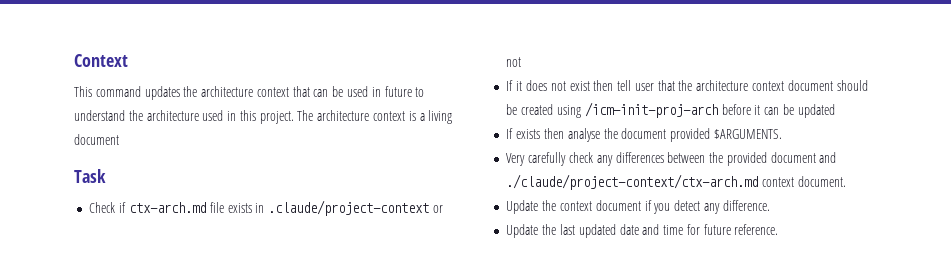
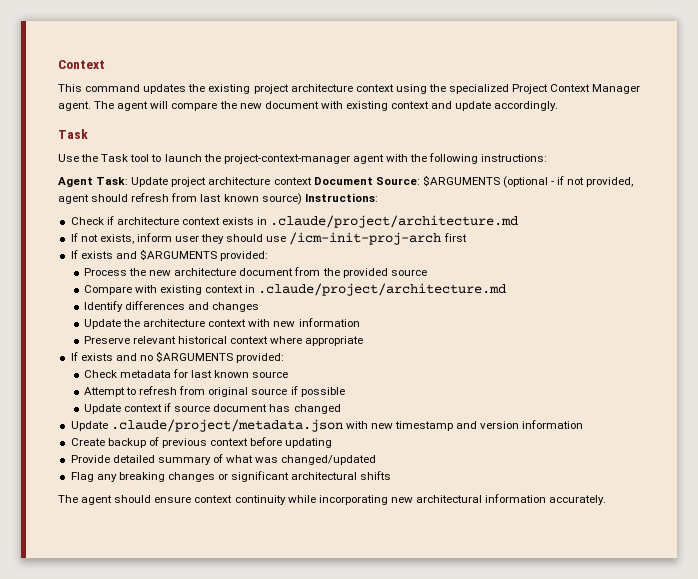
- This command updates the architecture context that can be used in future to understand the architecture used in this project. The architecture context is a living document
+ This command updates the existing project architecture context using the specialized Project Context Manager agent. The agent will compare the new document with existing context and update accordingly.
  Task
- Check if ctx-arch.md file exists in .claude/project-context or not
- If it does not exist then tell user that the architecture context document should be created using /icm-init-proj-arch before it can be updated
- If exists then analyse the document provided $ARGUMENTS.
- Very carefully check any differences between the provided document and ./claude/project-context/ctx-arch.md context document.
- Update the context document if you detect any difference.
- Update the last updated date and time for future reference.
+ Use the Task tool to launch the project-context-manager agent with the following instructions:
+ Agent Task: Update project architecture context Document Source: $ARGUMENTS (optional - if not provided, agent should refresh from last known source) Instructions:
+ Check if architecture context exists in .claude/project/architecture.md
+ If not exists, inform user they should use /icm-init-proj-arch first
+ If exists and $ARGUMENTS provided:
+ Process the new architecture document from the provided source
+ Compare with existing context in .claude/project/architecture.md
+ Identify differences and changes
+ Update the architecture context with new information
+ Preserve relevant historical context where appropriate
+ If exists and no $ARGUMENTS provided:
+ Check metadata for last known source
+ Attempt to refresh from original source if possible
+ Update context if source document has changed
+ Update .claude/project/metadata.json with new timestamp and version information
+ Create backup of previous context before updating
+ Provide detailed summary of what was changed/updated
+ Flag any breaking changes or significant architectural shifts
+ The agent should ensure context continuity while incorporating new architectural information accurately.

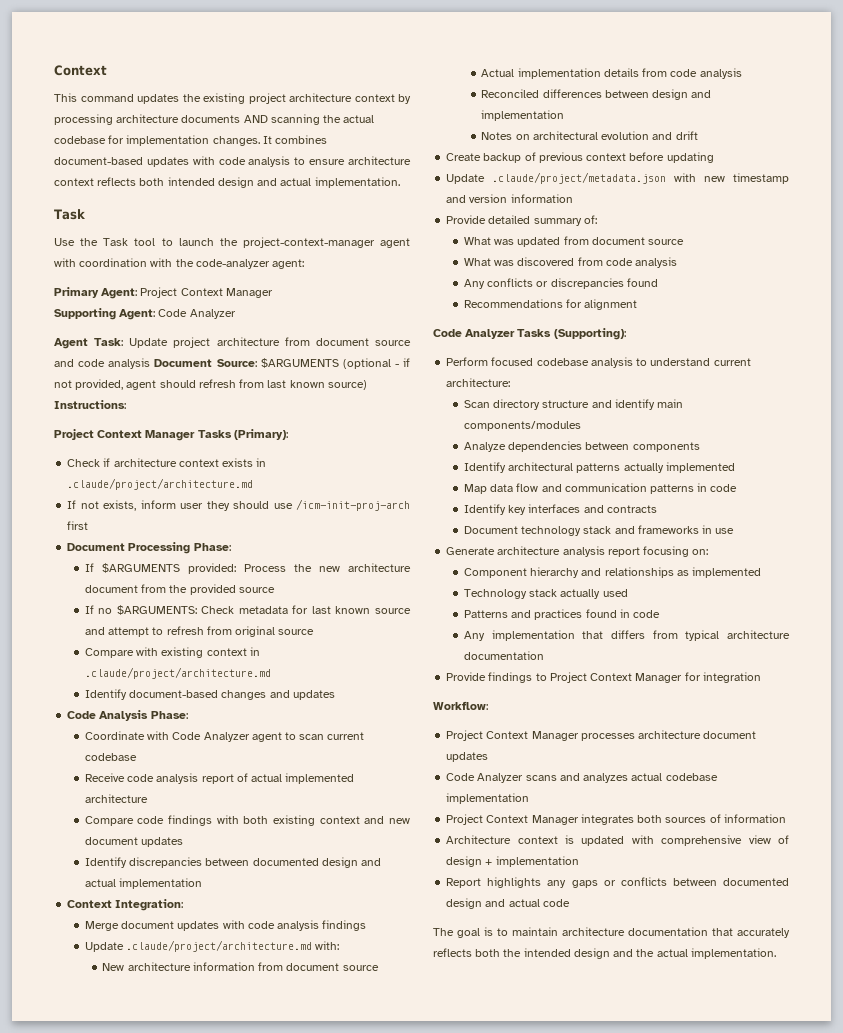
- This command updates the existing project architecture context using the specialized Project Context Manager agent. The agent will compare the new document with existing context and update accordingly.
+ This command updates the existing project architecture context by processing architecture documents AND scanning the actual codebase for implementation changes. It combines document-based updates with code analysis to ensure architecture context reflects both intended design and actual implementation.
- Use the Task tool to launch the project-context-manager agent with the following instructions:
+ Use the Task tool to launch the project-context-manager agent with coordination with the code-analyzer agent:
+ Primary Agent: Project Context Manager
+ Supporting Agent: Code Analyzer
- Agent Task: Update project architecture context Document Source: $ARGUMENTS (optional - if not provided, agent should refresh from last known source) Instructions:
+ Agent Task: Update project architecture from document source and code analysis Document Source: $ARGUMENTS (optional - if not provided, agent should refresh from last known source) Instructions:
+ Project Context Manager Tasks (Primary):
- If exists and $ARGUMENTS provided:
- Process the new architecture document from the provided source
+ Document Processing Phase:
+ If $ARGUMENTS provided: Process the new architecture document from the provided source
+ If no $ARGUMENTS: Check metadata for last known source and attempt to refresh from original source
- Identify differences and changes
- Update the architecture context with new information
- Preserve relevant historical context where appropriate
- If exists and no $ARGUMENTS provided:
- Check metadata for last known source
- Attempt to refresh from original source if possible
- Update context if source document has changed
+ Identify document-based changes and updates
+ Code Analysis Phase:
+ Coordinate with Code Analyzer agent to scan current codebase
+ Receive code analysis report of actual implemented architecture
+ Compare code findings with both existing context and new document updates
+ Identify discrepancies between documented design and actual implementation
+ Context Integration:
+ Merge document updates with code analysis findings
+ Update .claude/project/architecture.md with:
+ New architecture information from document source
+ Actual implementation details from code analysis
+ Reconciled differences between design and implementation
+ Notes on architectural evolution and drift
+ Create backup of previous context before updating
- Create backup of previous context before updating
- Provide detailed summary of what was changed/updated
- Flag any breaking changes or significant architectural shifts
- The agent should ensure context continuity while incorporating new architectural information accurately.
+ Provide detailed summary of:
+ What was updated from document source
+ What was discovered from code analysis
+ Any conflicts or discrepancies found
+ Recommendations for alignment
+ Code Analyzer Tasks (Supporting):
+ Perform focused codebase analysis to understand current architecture:
+ Scan directory structure and identify main components/modules
+ Analyze dependencies between components
+ Identify architectural patterns actually implemented
+ Map data flow and communication patterns in code
+ Identify key interfaces and contracts
+ Document technology stack and frameworks in use
+ Generate architecture analysis report focusing on:
+ Component hierarchy and relationships as implemented
+ Technology stack actually used
+ Patterns and practices found in code
+ Any implementation that differs from typical architecture documentation
+ Provide findings to Project Context Manager for integration
+ Workflow:
+ Project Context Manager processes architecture document updates
+ Code Analyzer scans and analyzes actual codebase implementation
+ Project Context Manager integrates both sources of information
+ Architecture context is updated with comprehensive view of design + implementation
+ Report highlights any gaps or conflicts between documented design and actual code
+ The goal is to maintain architecture documentation that accurately reflects both the intended design and the actual implementation.

